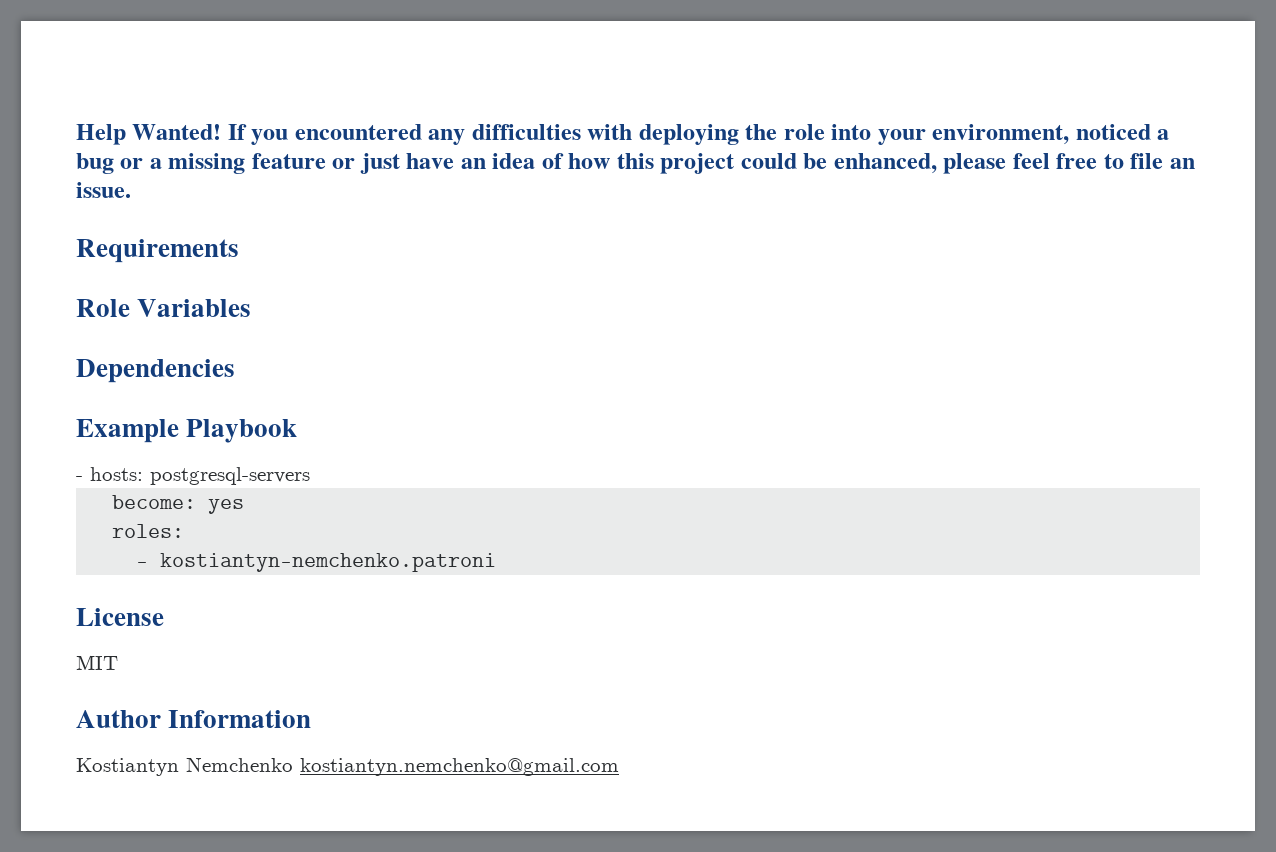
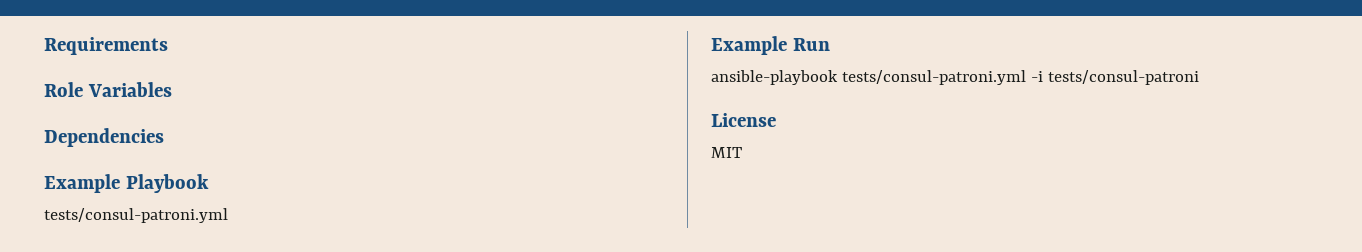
- Help Wanted! If you encountered any difficulties with deploying the role into your environment, noticed a bug or a missing feature or just have an idea of how this project could be enhanced, please feel free to file an issue.
  Example Playbook
- - hosts: postgresql-servers
- become: yes
- roles:
- - kostiantyn-nemchenko.patroni
+ tests/consul-patroni.yml
+ Example Run
+ ansible-playbook tests/consul-patroni.yml -i tests/consul-patroni
  License
  MIT
- Author Information
- Kostiantyn Nemchenko kostiantyn.nemchenko@gmail.com

